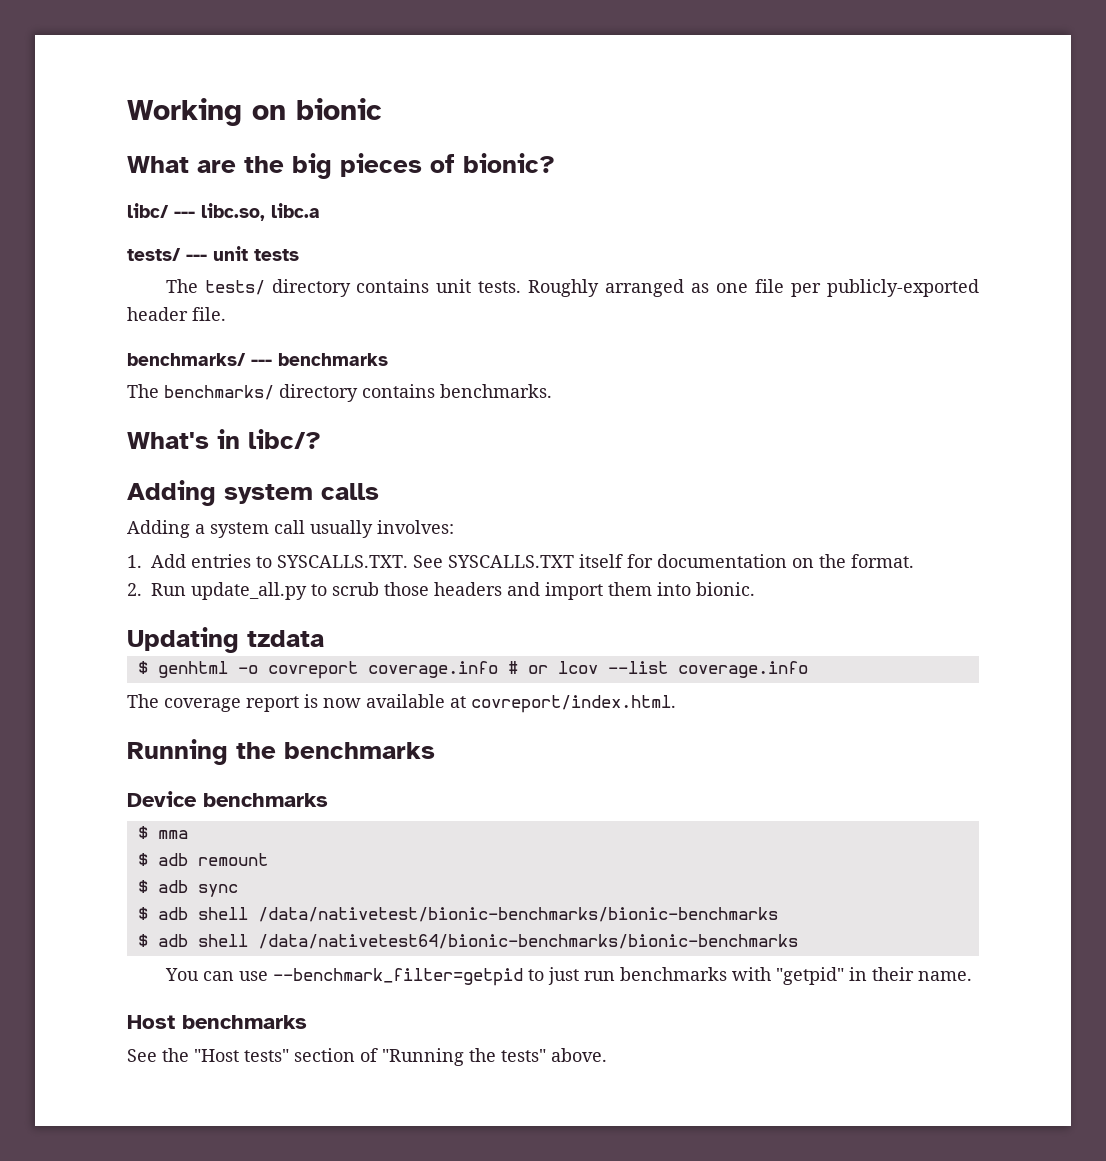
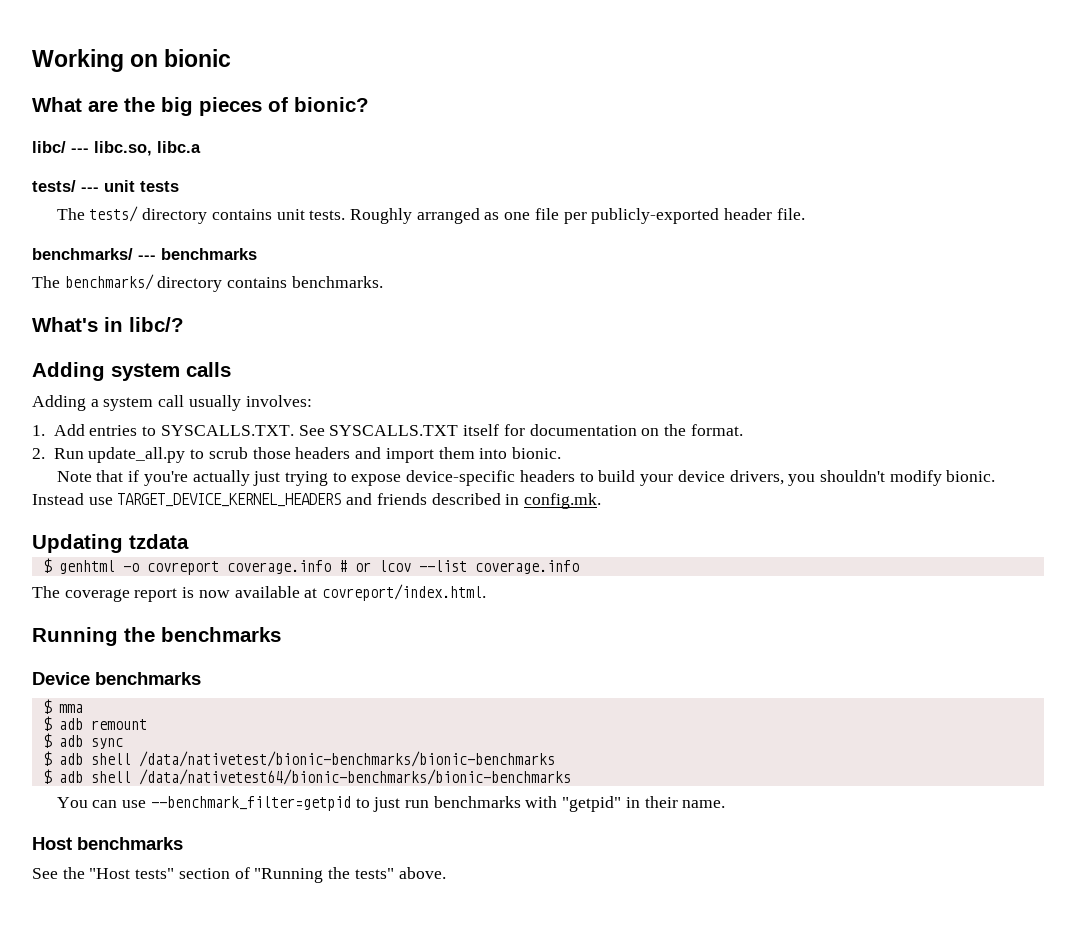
+ Note that if you're actually just trying to expose device-specific headers to build your device drivers, you shouldn't modify bionic. Instead use TARGET_DEVICE_KERNEL_HEADERS and friends described in config.mk.

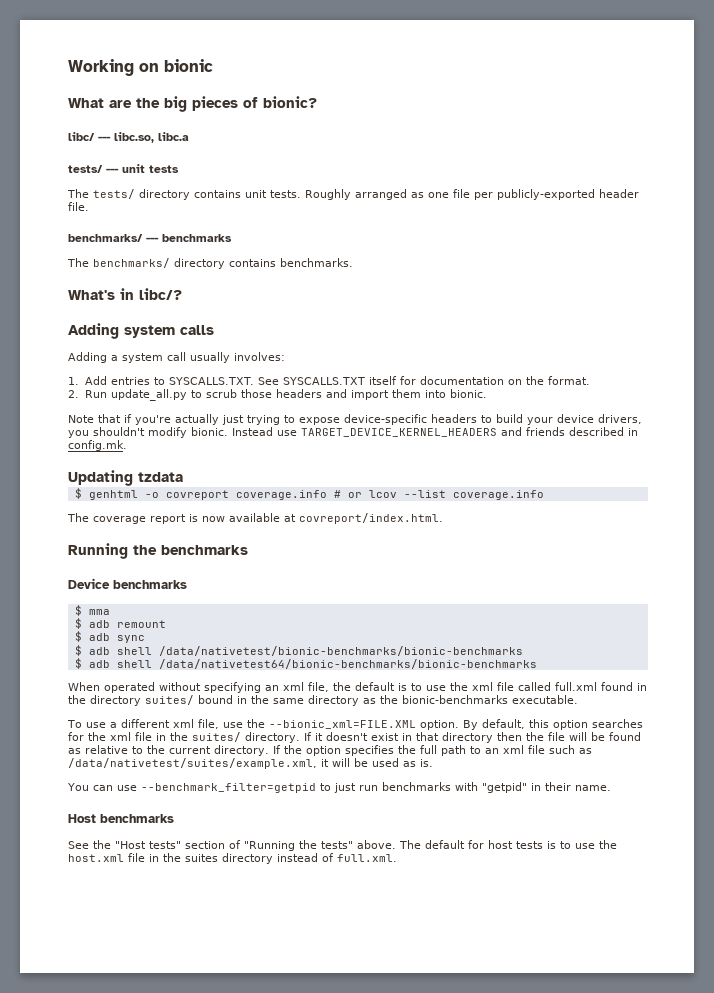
+ When operated without specifying an xml file, the default is to use the xml file called full.xml found in the directory suites/ bound in the same directory as the bionic-benchmarks executable.
+ To use a different xml file, use the --bionic_xml=FILE.XML option. By default, this option searches for the xml file in the suites/ directory. If it doesn't exist in that directory then the file will be found as relative to the current directory. If the option specifies the full path to an xml file such as /data/nativetest/suites/example.xml, it will be used as is.
+ The default for host tests is to use the host.xml file in the suites directory instead of full.xml.

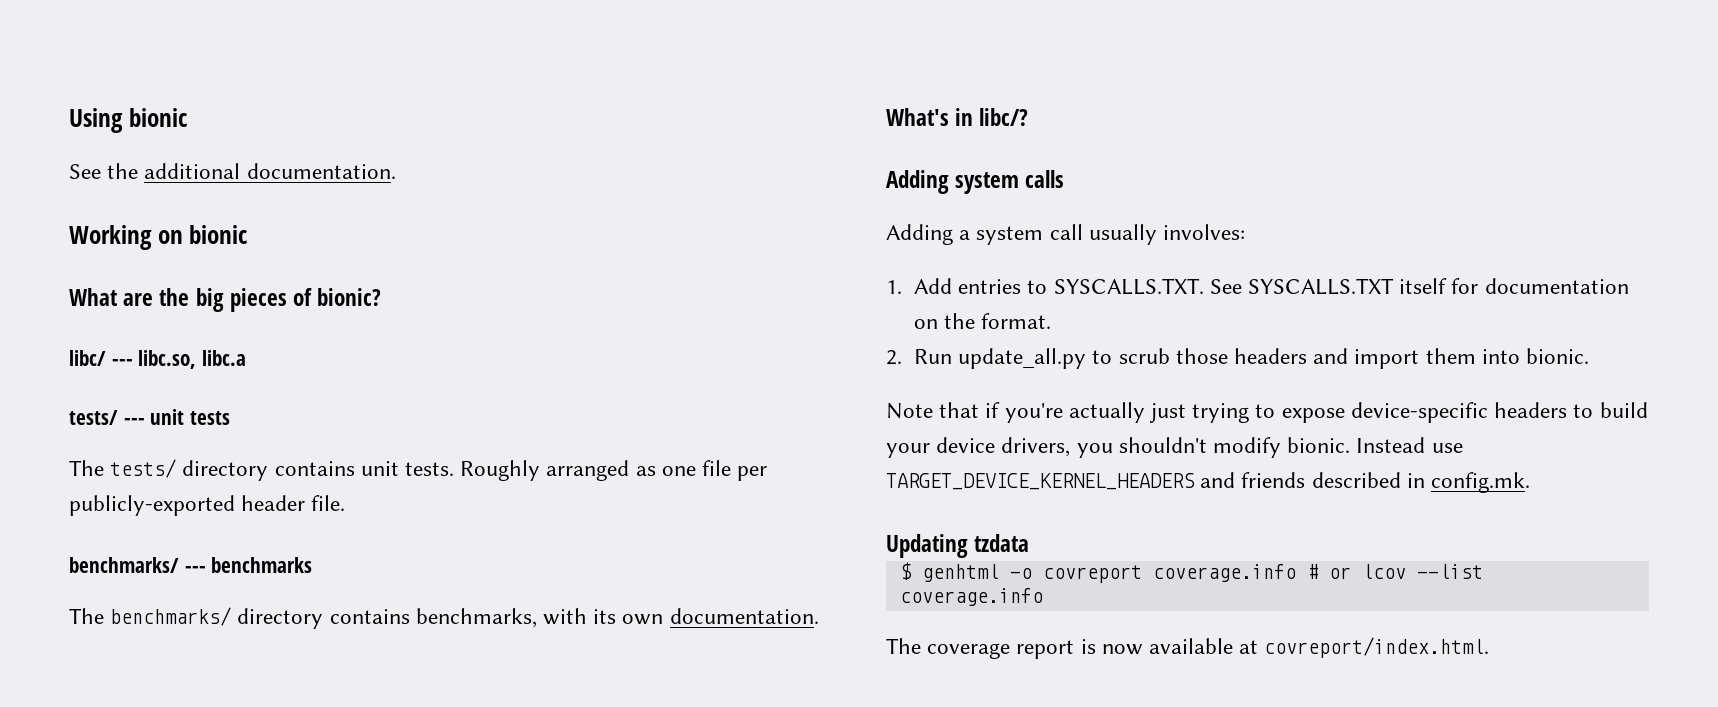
+ Using bionic
+ See the additional documentation.
- The benchmarks/ directory contains benchmarks.
+ The benchmarks/ directory contains benchmarks, with its own documentation.
- Running the benchmarks
- Device benchmarks
- $ mma
- $ adb remount
- $ adb sync
- $ adb shell /data/nativetest/bionic-benchmarks/bionic-benchmarks
- $ adb shell /data/nativetest64/bionic-benchmarks/bionic-benchmarks
- When operated without specifying an xml file, the default is to use the xml file called full.xml found in the directory suites/ bound in the same directory as the bionic-benchmarks executable.
- To use a different xml file, use the --bionic_xml=FILE.XML option. By default, this option searches for the xml file in the suites/ directory. If it doesn't exist in that directory then the file will be found as relative to the current directory. If the option specifies the full path to an xml file such as /data/nativetest/suites/example.xml, it will be used as is.
- You can use --benchmark_filter=getpid to just run benchmarks with "getpid" in their name.
- Host benchmarks
- See the "Host tests" section of "Running the tests" above. The default for host tests is to use the host.xml file in the suites directory instead of full.xml.

